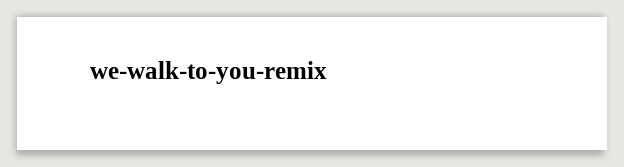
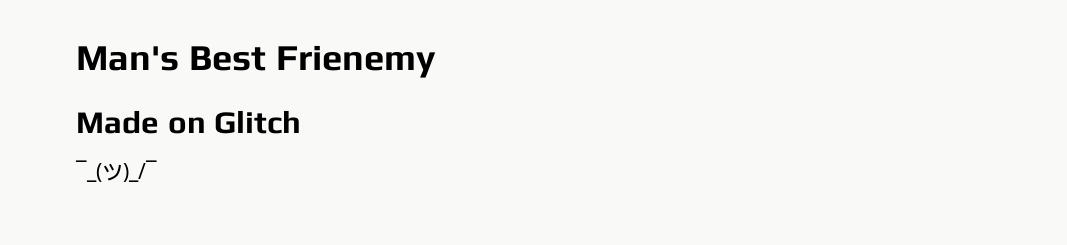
- we-walk-to-you-remix
+ Man's Best Frienemy
+ Made on Glitch
+ ¯_(ツ)_/¯

